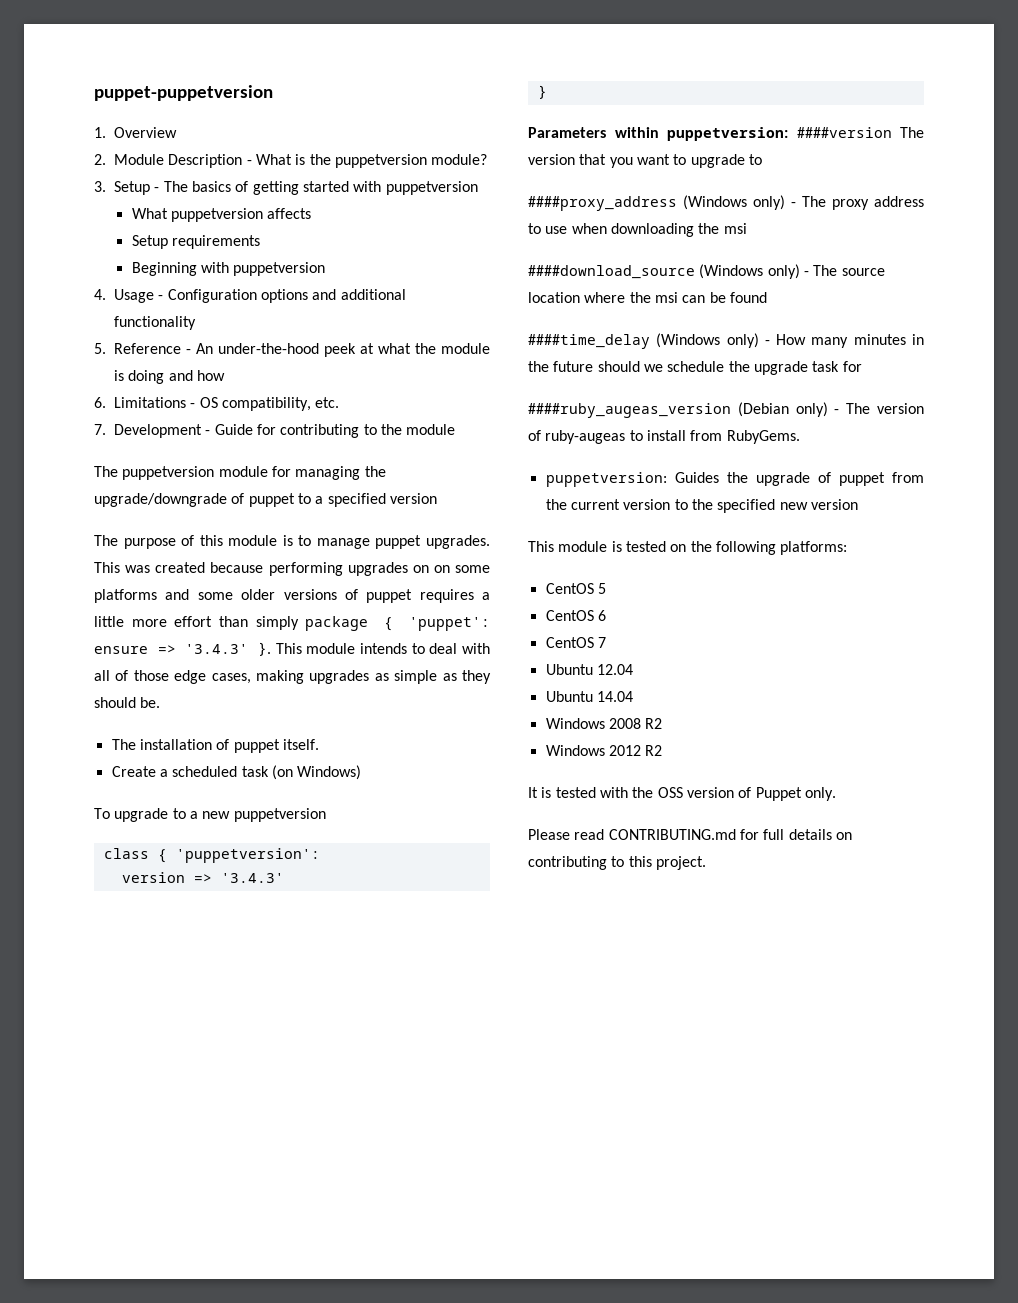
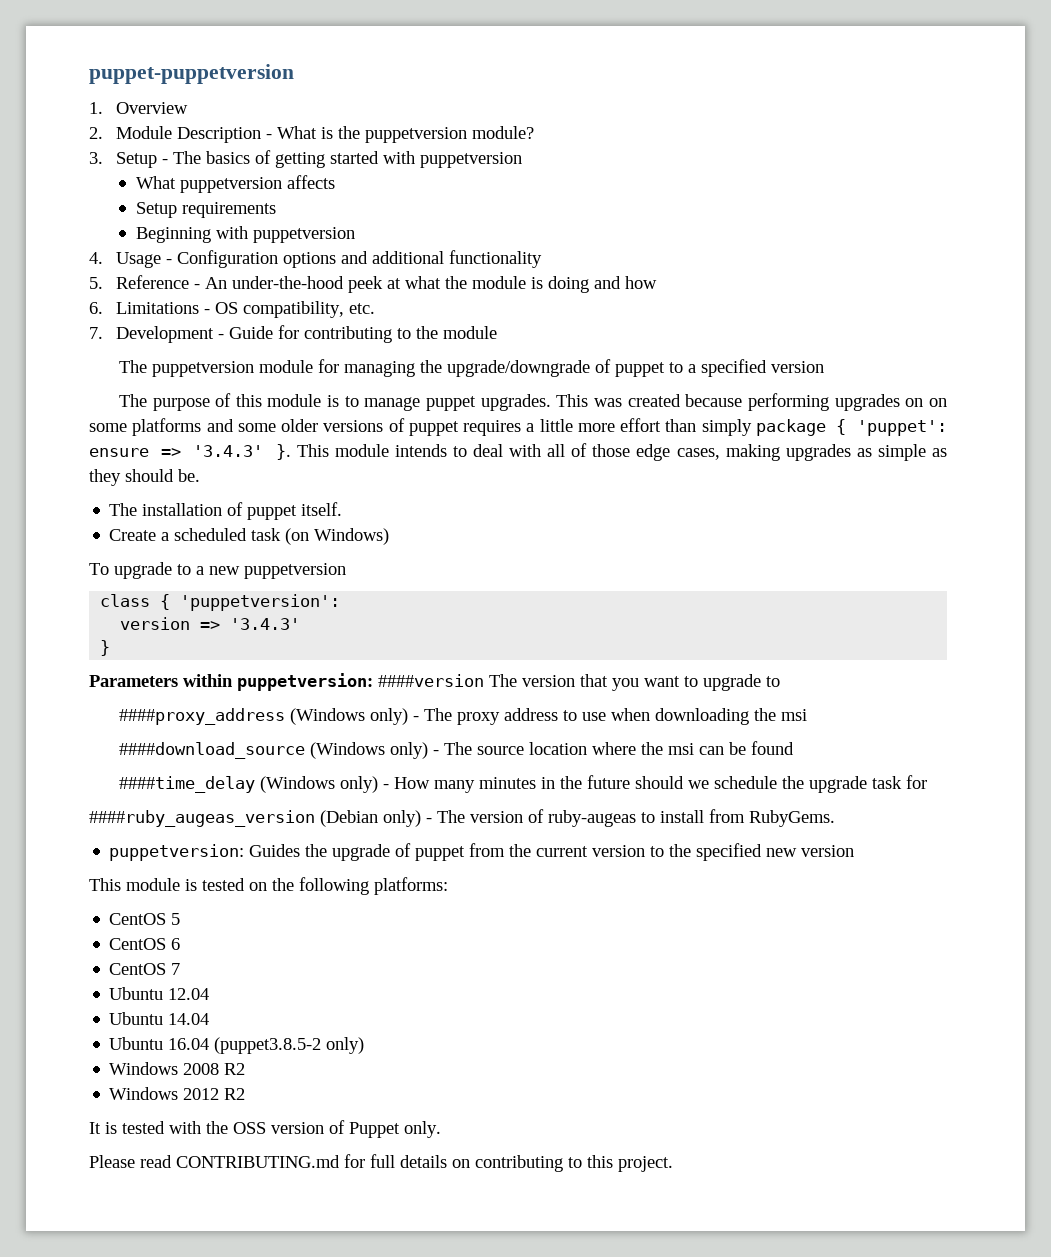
+ Ubuntu 16.04 (puppet3.8.5-2 only)

